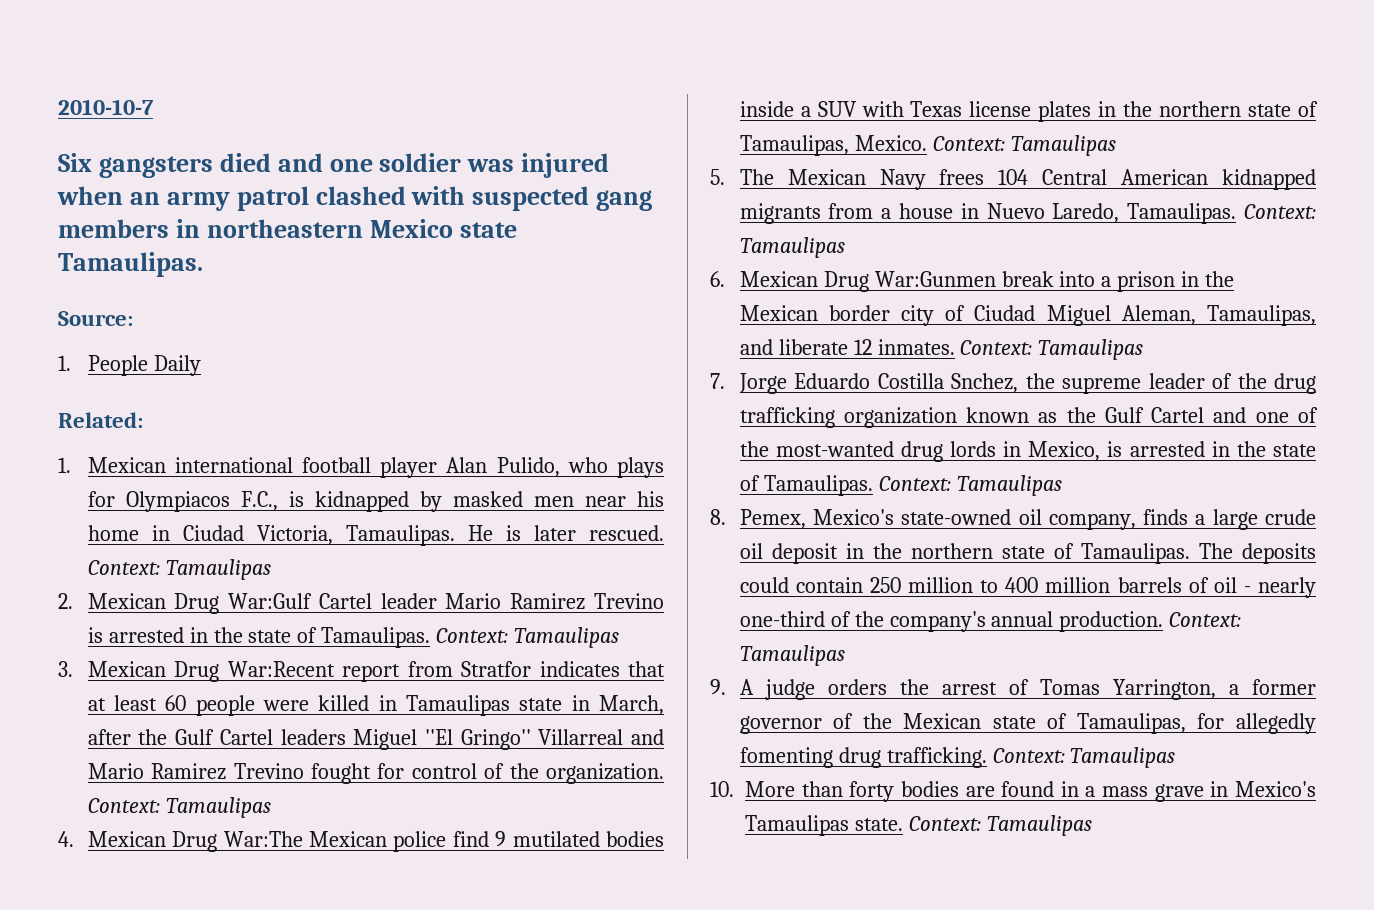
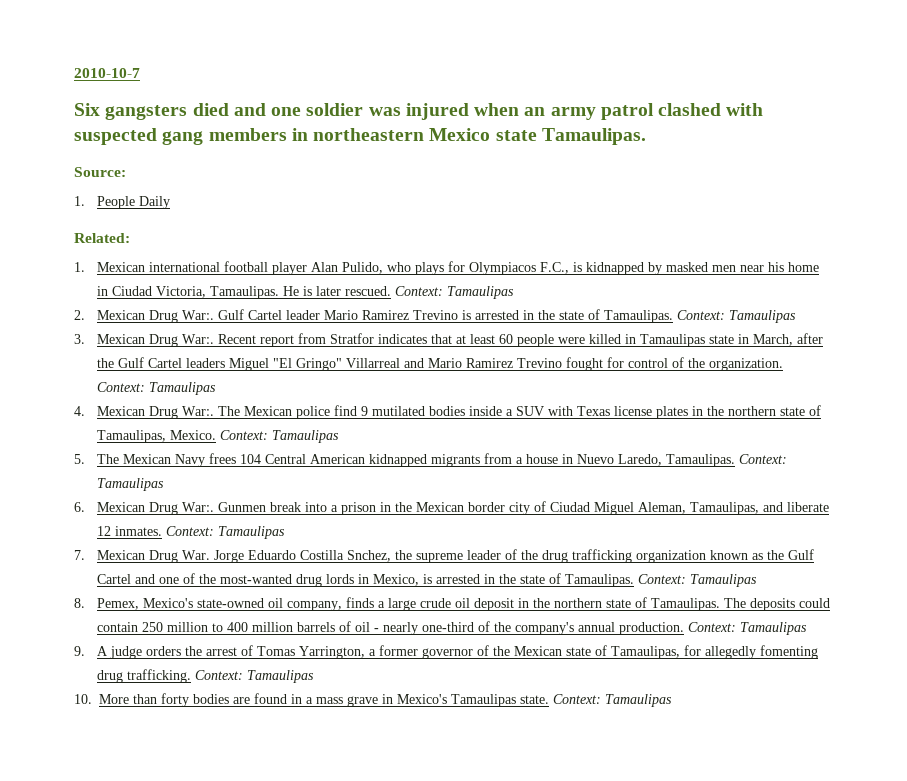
- 2. Mexican Drug War:Gulf Cartel leader Mario Ramirez Trevino is arrested in the state of Tamaulipas.
+ 2. Mexican Drug War:. Gulf Cartel leader Mario Ramirez Trevino is arrested in the state of Tamaulipas.
- 3. Mexican Drug War:Recent report from Stratfor indicates that at least 60 people were killed in Tamaulipas state in March, after the Gulf Cartel leaders Miguel ''El Gringo'' Villarreal and Mario Ramirez Trevino fought for control of the organization.
+ 3. Mexican Drug War:. Recent report from Stratfor indicates that at least 60 people were killed in Tamaulipas state in March, after the Gulf Cartel leaders Miguel "El Gringo" Villarreal and Mario Ramirez Trevino fought for control of the organization.
- 4. Mexican Drug War:The Mexican police find 9 mutilated bodies inside a SUV with Texas license plates in the northern state of Tamaulipas, Mexico.
+ 4. Mexican Drug War:. The Mexican police find 9 mutilated bodies inside a SUV with Texas license plates in the northern state of Tamaulipas, Mexico.
- 6. Mexican Drug War:Gunmen break into a prison in the Mexican border city of Ciudad Miguel Aleman, Tamaulipas, and liberate 12 inmates.
+ 6. Mexican Drug War:. Gunmen break into a prison in the Mexican border city of Ciudad Miguel Aleman, Tamaulipas, and liberate 12 inmates.
- 7. Jorge Eduardo Costilla Snchez, the supreme leader of the drug trafficking organization known as the Gulf Cartel and one of the most-wanted drug lords in Mexico, is arrested in the state of Tamaulipas.
+ 7. Mexican Drug War. Jorge Eduardo Costilla Snchez, the supreme leader of the drug trafficking organization known as the Gulf Cartel and one of the most-wanted drug lords in Mexico, is arrested in the state of Tamaulipas.

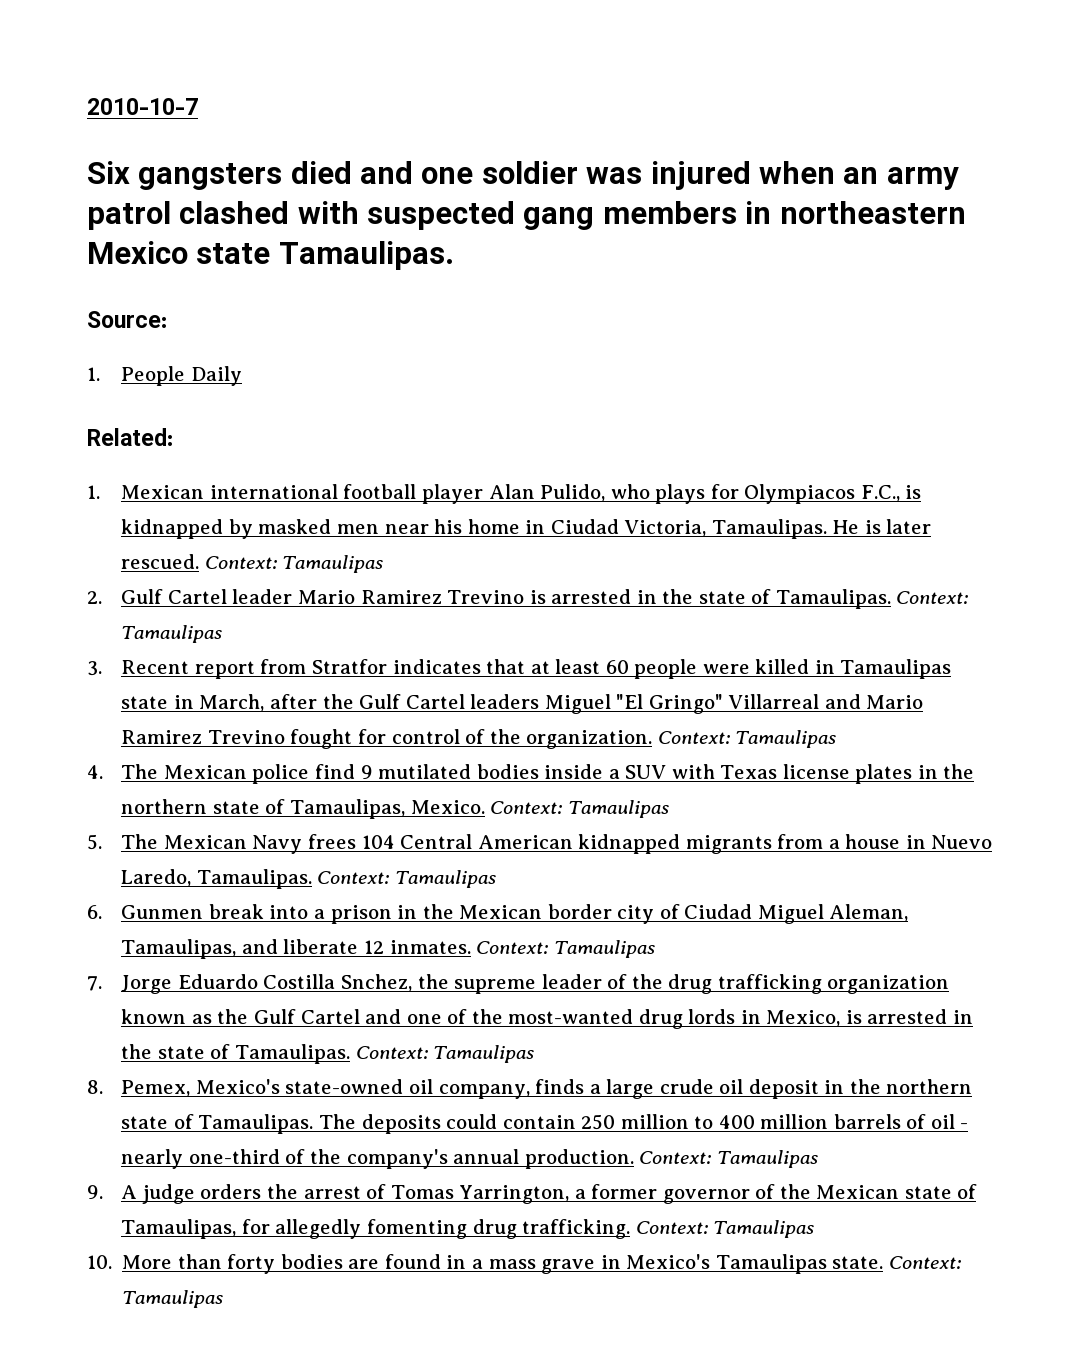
- 2. Mexican Drug War:. Gulf Cartel leader Mario Ramirez Trevino is arrested in the state of Tamaulipas.
+ 2. Gulf Cartel leader Mario Ramirez Trevino is arrested in the state of Tamaulipas.
- 3. Mexican Drug War:. Recent report from Stratfor indicates that at least 60 people were killed in Tamaulipas state in March, after the Gulf Cartel leaders Miguel "El Gringo" Villarreal and Mario Ramirez Trevino fought for control of the organization.
+ 3. Recent report from Stratfor indicates that at least 60 people were killed in Tamaulipas state in March, after the Gulf Cartel leaders Miguel "El Gringo" Villarreal and Mario Ramirez Trevino fought for control of the organization.
- 4. Mexican Drug War:. The Mexican police find 9 mutilated bodies inside a SUV with Texas license plates in the northern state of Tamaulipas, Mexico.
+ 4. The Mexican police find 9 mutilated bodies inside a SUV with Texas license plates in the northern state of Tamaulipas, Mexico.
- 6. Mexican Drug War:. Gunmen break into a prison in the Mexican border city of Ciudad Miguel Aleman, Tamaulipas, and liberate 12 inmates.
+ 6. Gunmen break into a prison in the Mexican border city of Ciudad Miguel Aleman, Tamaulipas, and liberate 12 inmates.
- 7. Mexican Drug War. Jorge Eduardo Costilla Snchez, the supreme leader of the drug trafficking organization known as the Gulf Cartel and one of the most-wanted drug lords in Mexico, is arrested in the state of Tamaulipas.
+ 7. Jorge Eduardo Costilla Snchez, the supreme leader of the drug trafficking organization known as the Gulf Cartel and one of the most-wanted drug lords in Mexico, is arrested in the state of Tamaulipas.

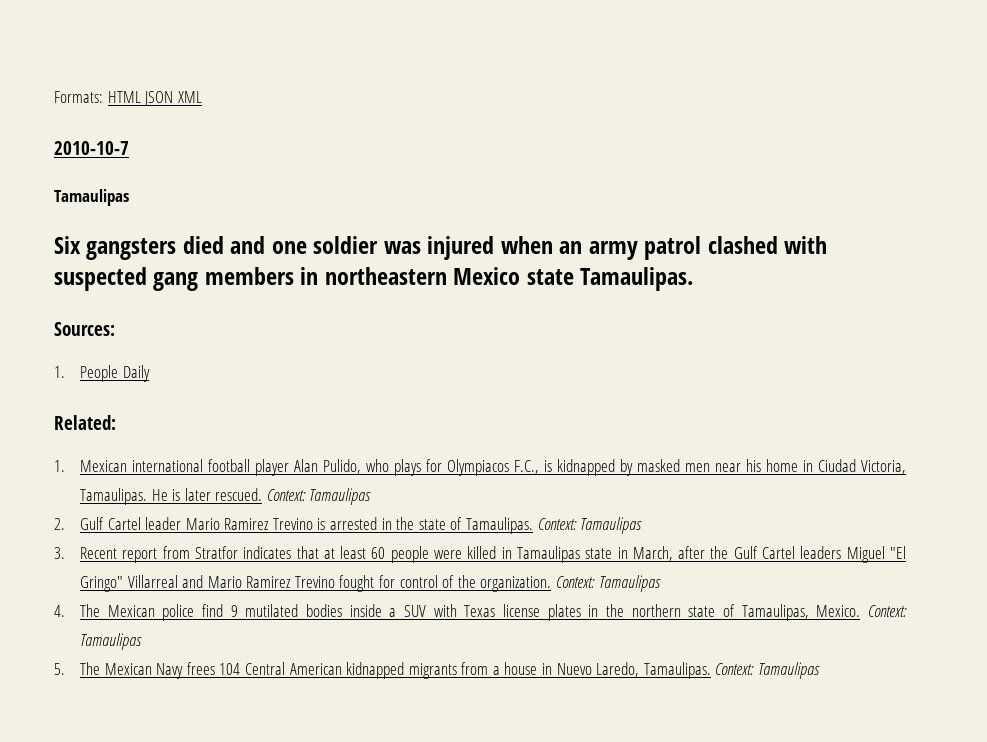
+ Formats: HTML JSON XML
  2010-10-7
+ Tamaulipas
- Source:
+ Sources:
- 6. Gunmen break into a prison in the Mexican border city of Ciudad Miguel Aleman, Tamaulipas, and liberate 12 inmates. Context: Tamaulipas
- 7. Jorge Eduardo Costilla Snchez, the supreme leader of the drug trafficking organization known as the Gulf Cartel and one of the most-wanted drug lords in Mexico, is arrested in the state of Tamaulipas. Context: Tamaulipas
- 8. Pemex, Mexico's state-owned oil company, finds a large crude oil deposit in the northern state of Tamaulipas. The deposits could contain 250 million to 400 million barrels of oil - nearly one-third of the company's annual production. Context: Tamaulipas
- 9. A judge orders the arrest of Tomas Yarrington, a former governor of the Mexican state of Tamaulipas, for allegedly fomenting drug trafficking. Context: Tamaulipas
- 10. More than forty bodies are found in a mass grave in Mexico's Tamaulipas state. Context: Tamaulipas

